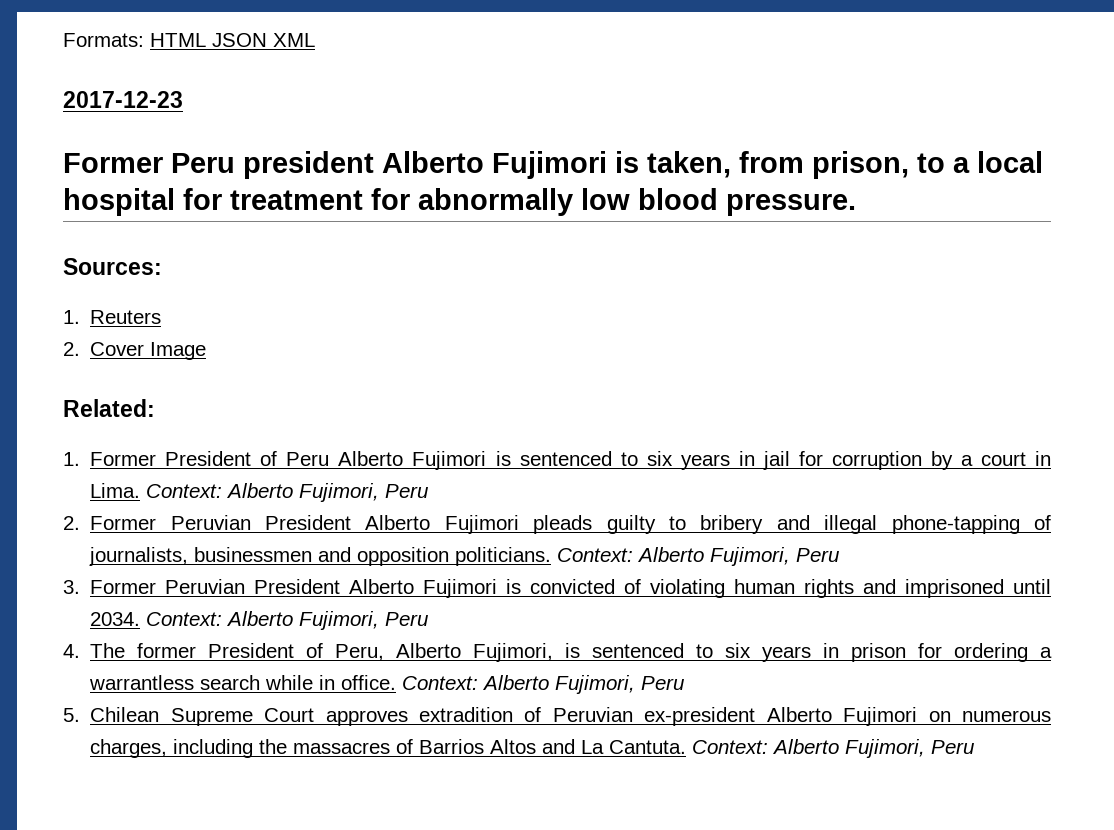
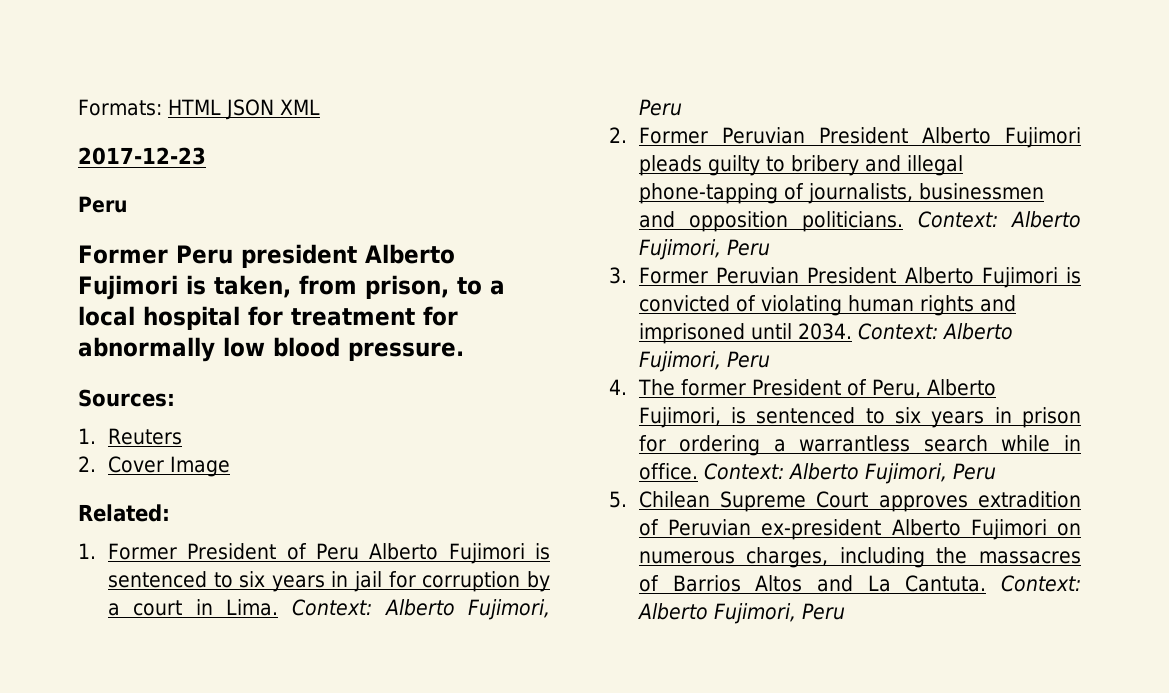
  2017-12-23
+ Peru

